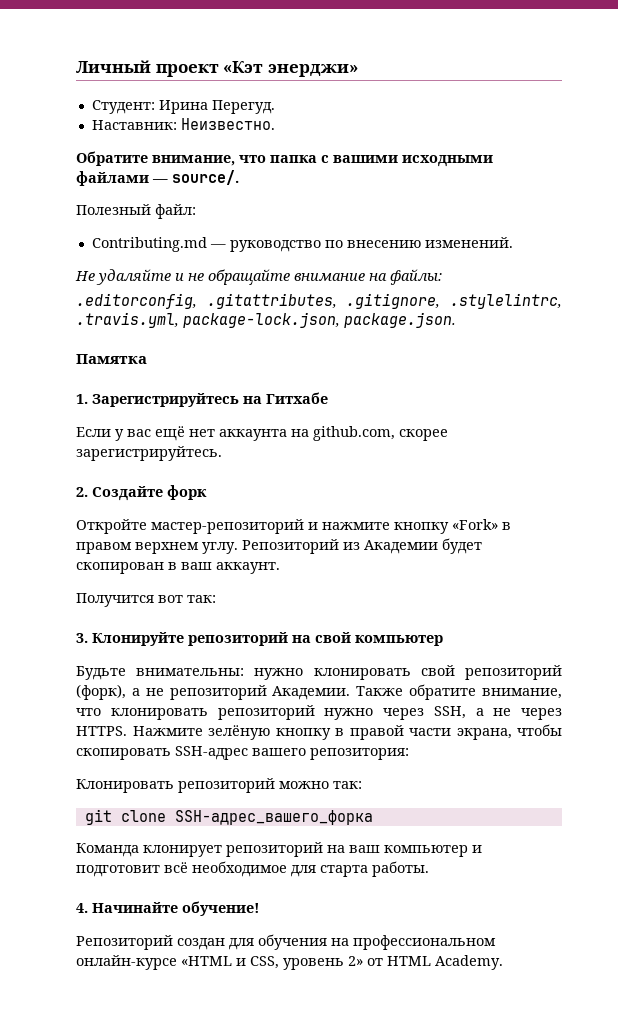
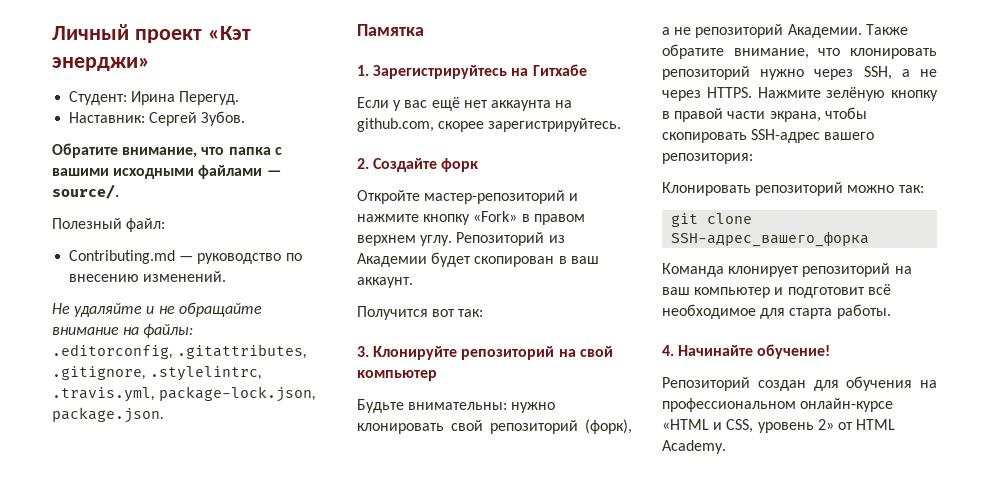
- Наставник: Неизвестно.
+ Наставник: Сергей Зубов.

